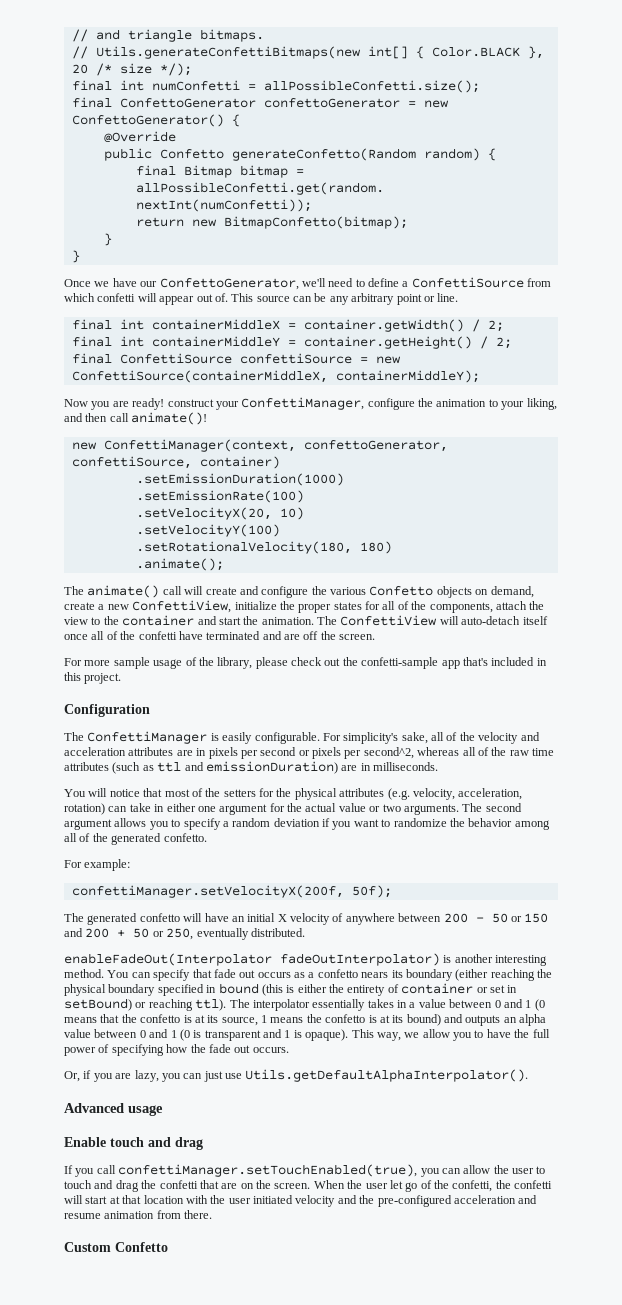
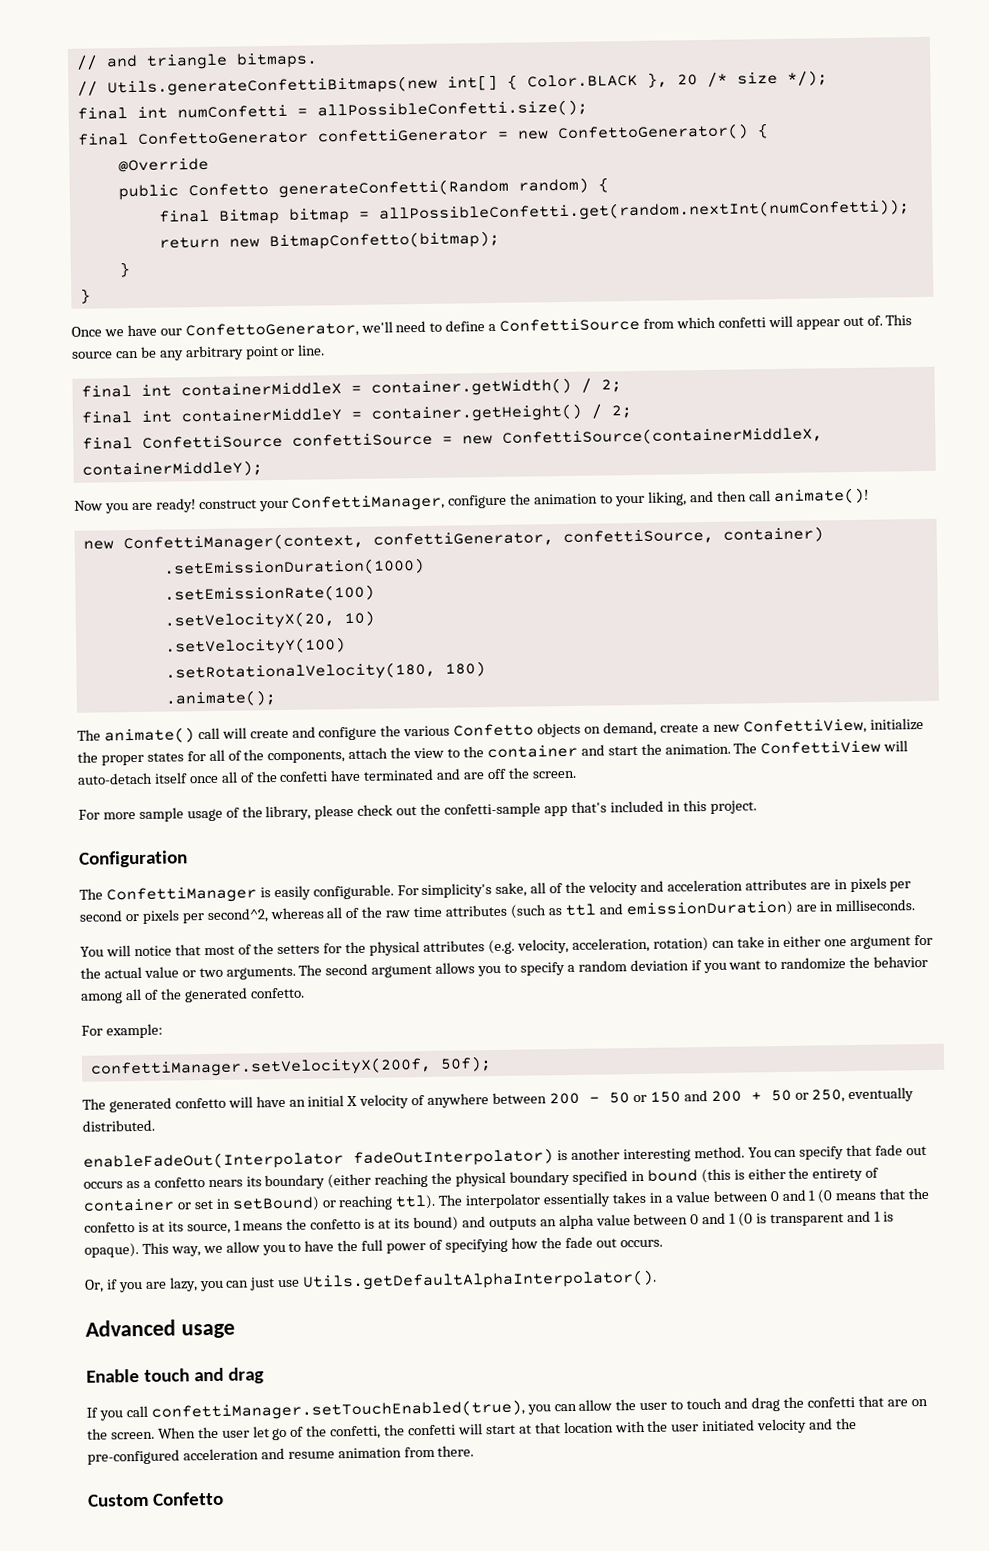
- final ConfettoGenerator confettoGenerator = new ConfettoGenerator() {
+ final ConfettoGenerator confettiGenerator = new ConfettoGenerator() {
- public Confetto generateConfetto(Random random) {
+ public Confetto generateConfetti(Random random) {
- new ConfettiManager(context, confettoGenerator, confettiSource, container)
+ new ConfettiManager(context, confettiGenerator, confettiSource, container)

